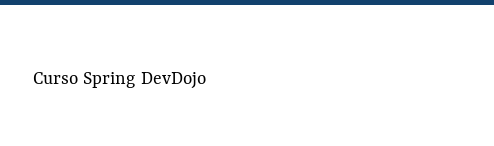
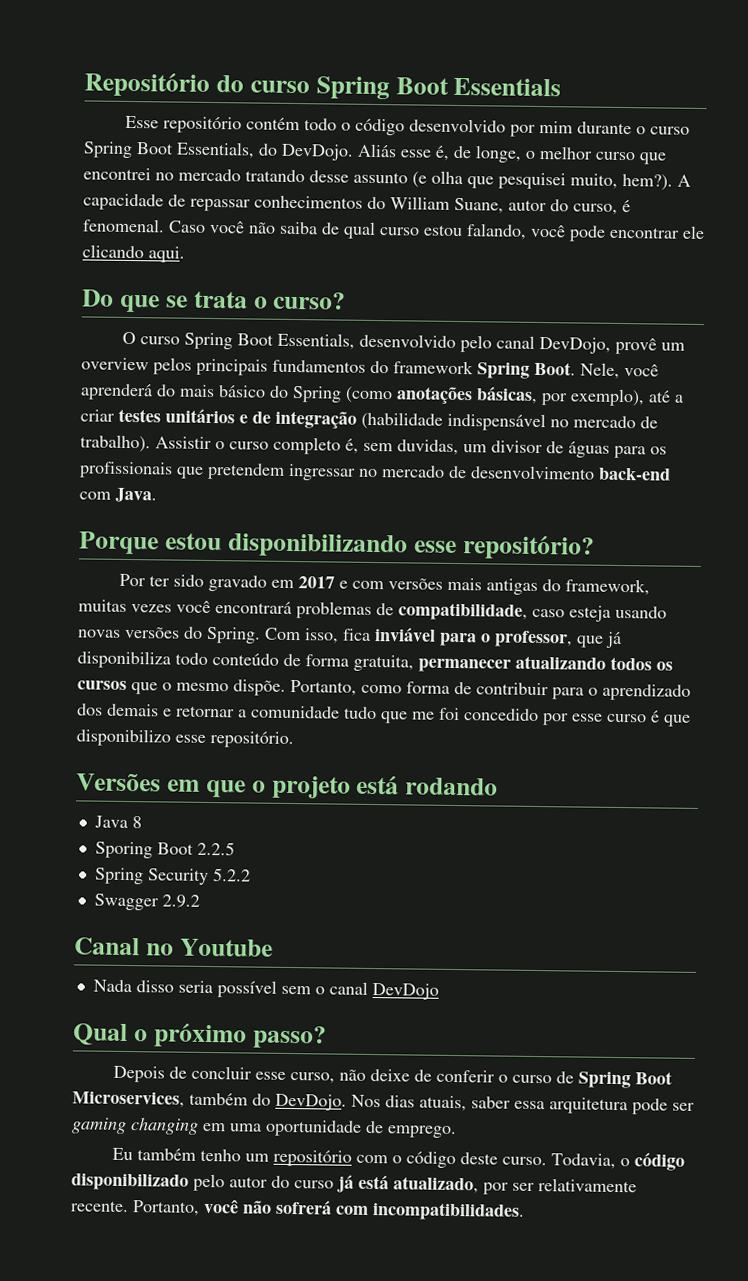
- Curso Spring DevDojo
+ Repositório do curso Spring Boot Essentials
+ Esse repositório contém todo o código desenvolvido por mim durante o curso Spring Boot Essentials, do DevDojo. Aliás esse é, de longe, o melhor curso que encontrei no mercado tratando desse assunto (e olha que pesquisei muito, hem?). A capacidade de repassar conhecimentos do William Suane, autor do curso, é fenomenal. Caso você não saiba de qual curso estou falando, você pode encontrar ele clicando aqui.
+ Do que se trata o curso?
+ O curso Spring Boot Essentials, desenvolvido pelo canal DevDojo, provê um overview pelos principais fundamentos do framework Spring Boot. Nele, você aprenderá do mais básico do Spring (como anotações básicas, por exemplo), até a criar testes unitários e de integração (habilidade indispensável no mercado de trabalho). Assistir o curso completo é, sem duvidas, um divisor de águas para os profissionais que pretendem ingressar no mercado de desenvolvimento back-end com Java.
+ Porque estou disponibilizando esse repositório?
+ Por ter sido gravado em 2017 e com versões mais antigas do framework, muitas vezes você encontrará problemas de compatibilidade, caso esteja usando novas versões do Spring. Com isso, fica inviável para o professor, que já disponibiliza todo conteúdo de forma gratuita, permanecer atualizando todos os cursos que o mesmo dispõe. Portanto, como forma de contribuir para o aprendizado dos demais e retornar a comunidade tudo que me foi concedido por esse curso é que disponibilizo esse repositório.
+ Versões em que o projeto está rodando
+ Java 8
+ Sporing Boot 2.2.5
+ Spring Security 5.2.2
+ Swagger 2.9.2
+ Canal no Youtube
+ Nada disso seria possível sem o canal DevDojo
+ Qual o próximo passo?
+ Depois de concluir esse curso, não deixe de conferir o curso de Spring Boot Microservices, também do DevDojo. Nos dias atuais, saber essa arquitetura pode ser gaming changing em uma oportunidade de emprego.
+ Eu também tenho um repositório com o código deste curso. Todavia, o código disponibilizado pelo autor do curso já está atualizado, por ser relativamente recente. Portanto, você não sofrerá com incompatibilidades.

